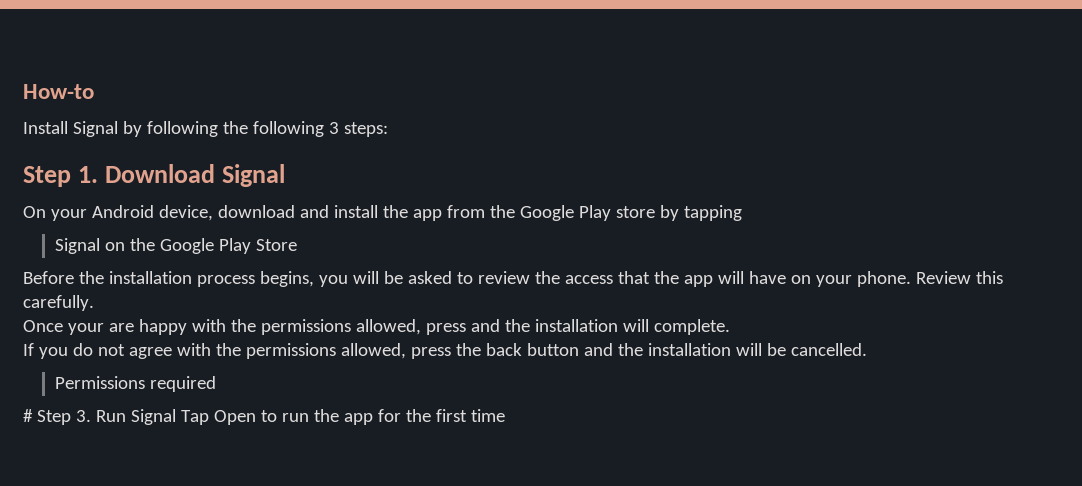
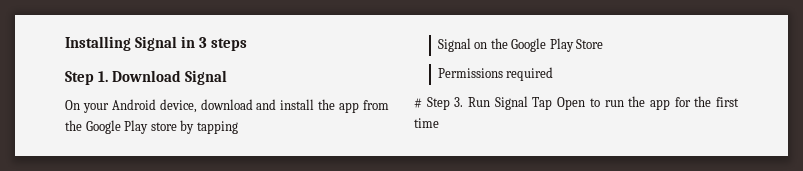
- How-to
- Install Signal by following the following 3 steps:
+ Installing Signal in 3 steps
- Before the installation process begins, you will be asked to review the access that the app will have on your phone. Review this carefully.
- Once your are happy with the permissions allowed, press and the installation will complete.
- If you do not agree with the permissions allowed, press the back button and the installation will be cancelled.

